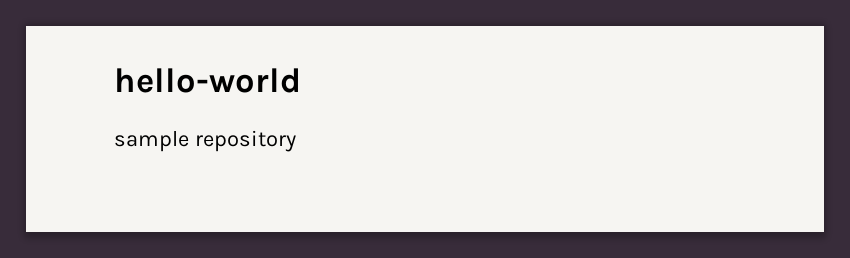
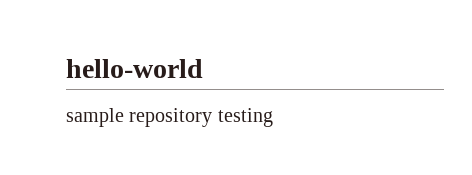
- sample repository
+ sample repository testing

